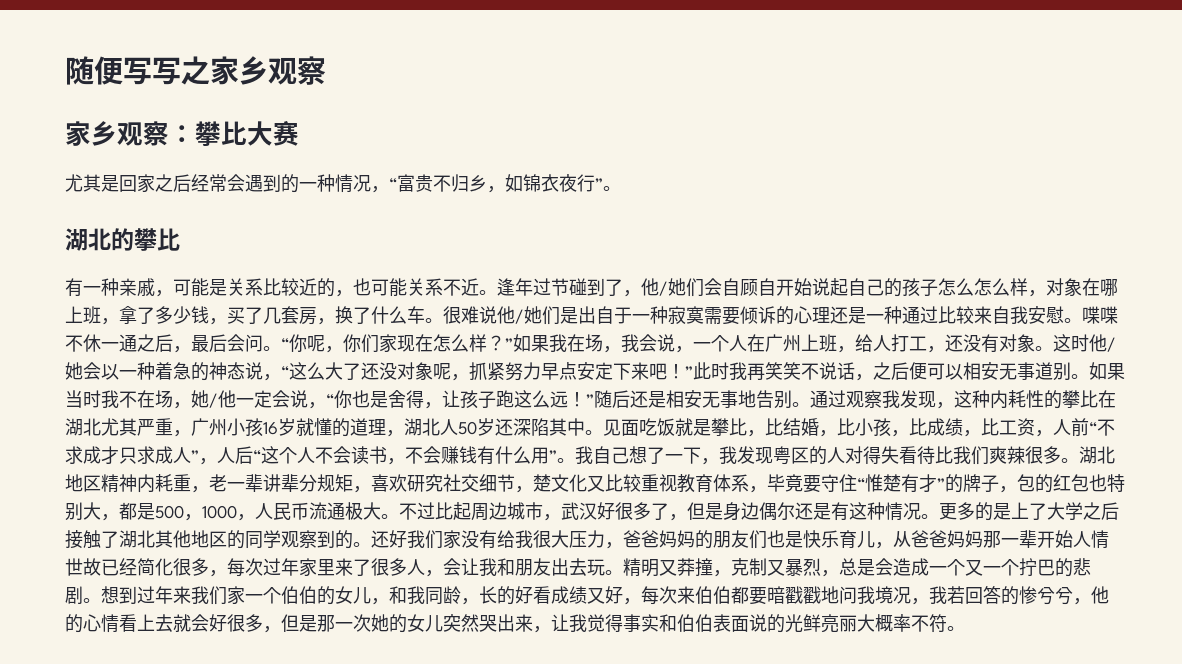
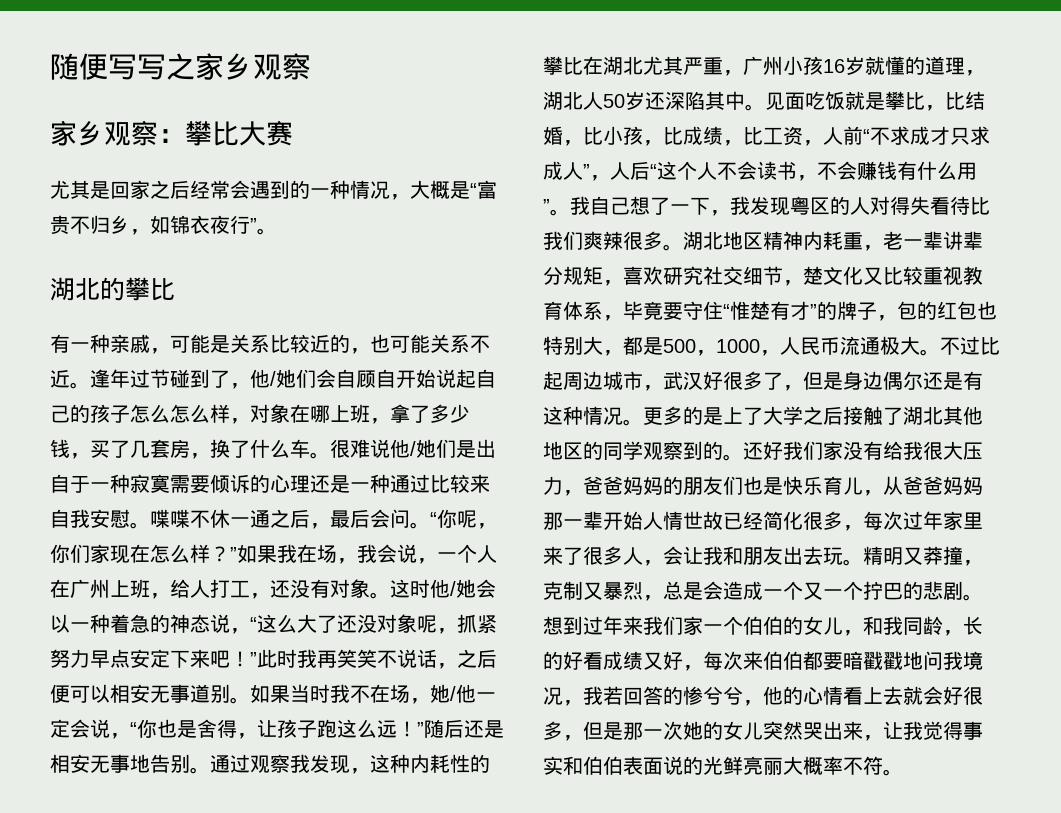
- 尤其是回家之后经常会遇到的一种情况，“富贵不归乡，如锦衣夜行”。
+ 尤其是回家之后经常会遇到的一种情况，大概是“富贵不归乡，如锦衣夜行”。

